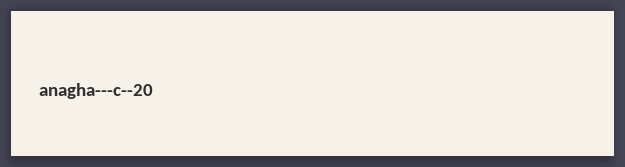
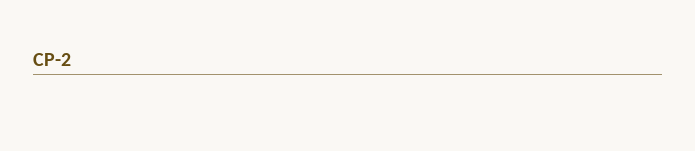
- anagha---c--20
+ CP-2

